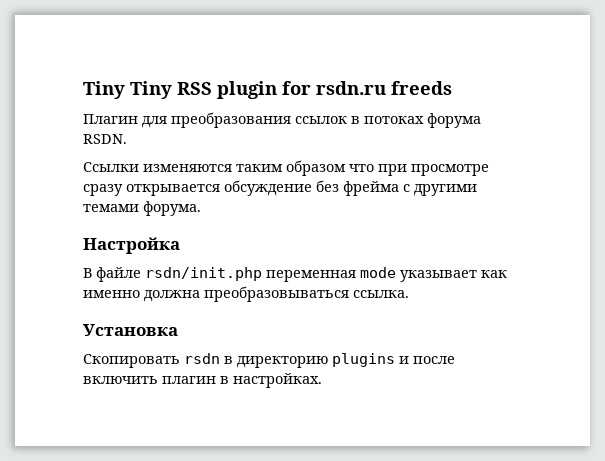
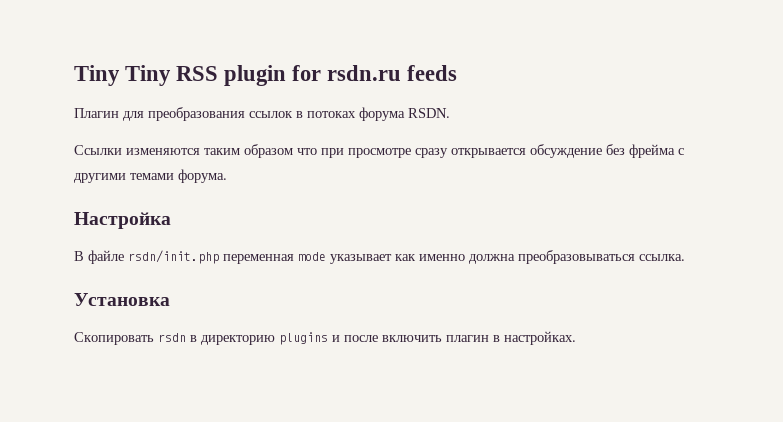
- Tiny Tiny RSS plugin for rsdn.ru freeds
+ Tiny Tiny RSS plugin for rsdn.ru feeds

